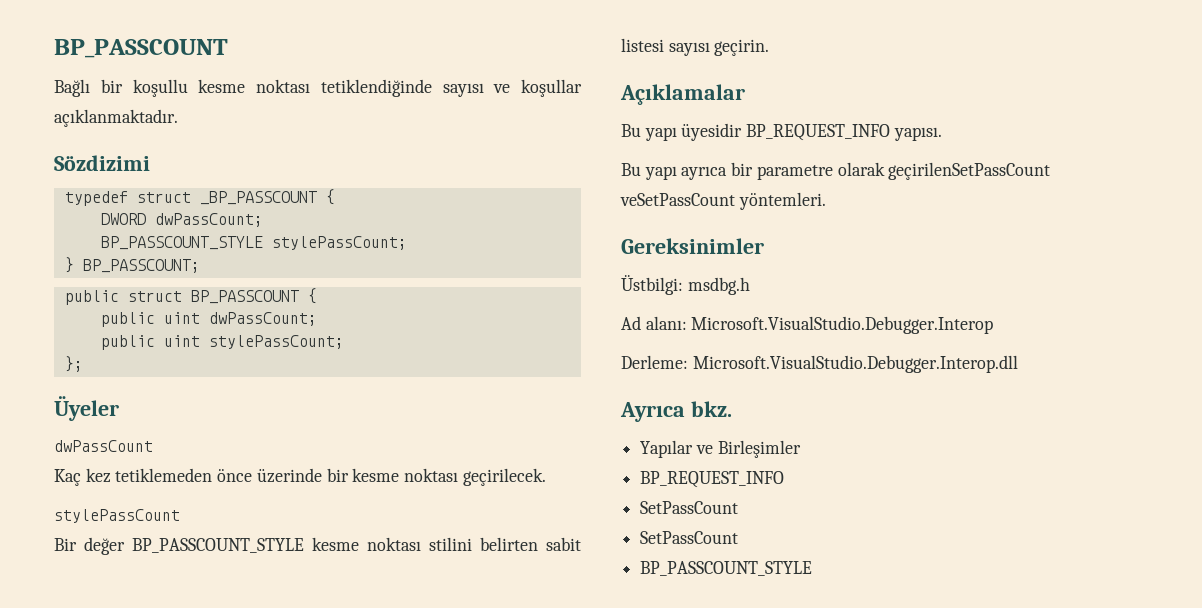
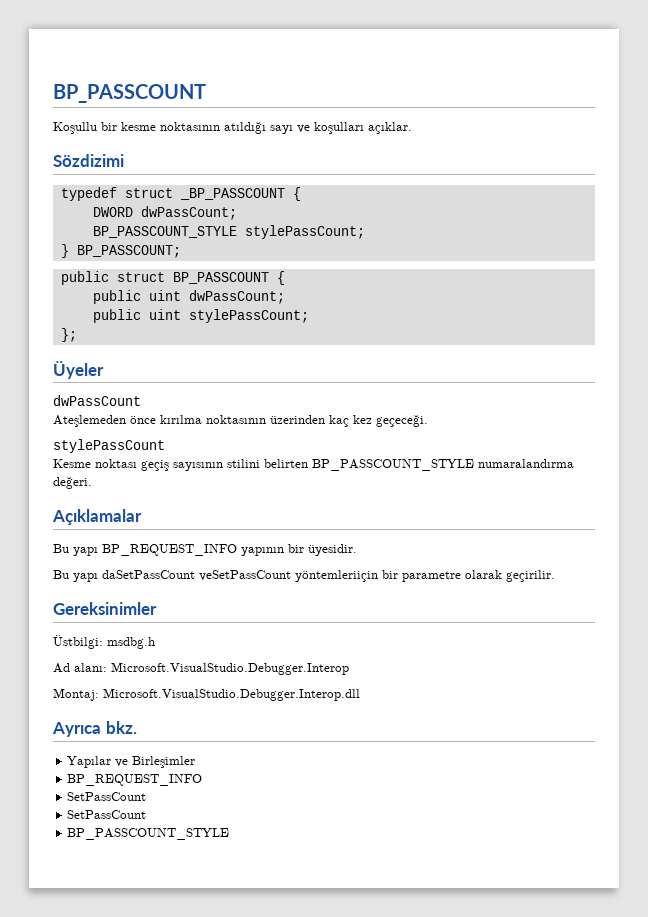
- Bağlı bir koşullu kesme noktası tetiklendiğinde sayısı ve koşullar açıklanmaktadır.
+ Koşullu bir kesme noktasının atıldığı sayı ve koşulları açıklar.
- Kaç kez tetiklemeden önce üzerinde bir kesme noktası geçirilecek.
+ Ateşlemeden önce kırılma noktasının üzerinden kaç kez geçeceği.
  stylePassCount
- Bir değer BP_PASSCOUNT_STYLE kesme noktası stilini belirten sabit listesi sayısı geçirin.
+ Kesme noktası geçiş sayısının stilini belirten BP_PASSCOUNT_STYLE numaralandırma değeri.
  Açıklamalar
- Bu yapı üyesidir BP_REQUEST_INFO yapısı.
- Bu yapı ayrıca bir parametre olarak geçirilenSetPassCount veSetPassCount yöntemleri.
+ Bu yapı BP_REQUEST_INFO yapının bir üyesidir.
+ Bu yapı daSetPassCount veSetPassCount yöntemleriiçin bir parametre olarak geçirilir.
- Derleme: Microsoft.VisualStudio.Debugger.Interop.dll
+ Montaj: Microsoft.VisualStudio.Debugger.Interop.dll

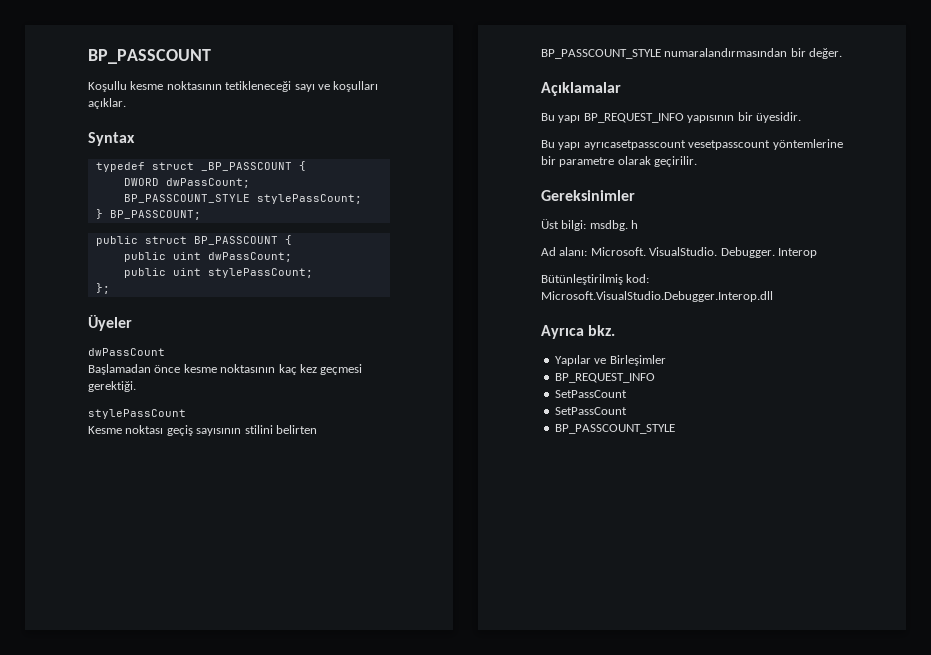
- Koşullu bir kesme noktasının atıldığı sayı ve koşulları açıklar.
+ Koşullu kesme noktasının tetikleneceği sayı ve koşulları açıklar.
- Sözdizimi
+ Syntax
- Ateşlemeden önce kırılma noktasının üzerinden kaç kez geçeceği.
+ Başlamadan önce kesme noktasının kaç kez geçmesi gerektiği.
- Kesme noktası geçiş sayısının stilini belirten BP_PASSCOUNT_STYLE numaralandırma değeri.
+ Kesme noktası geçiş sayısının stilini belirten BP_PASSCOUNT_STYLE numaralandırmasından bir değer.
- Bu yapı BP_REQUEST_INFO yapının bir üyesidir.
+ Bu yapı BP_REQUEST_INFO yapısının bir üyesidir.
- Bu yapı daSetPassCount veSetPassCount yöntemleriiçin bir parametre olarak geçirilir.
+ Bu yapı ayrıcasetpasscount vesetpasscount yöntemlerine bir parametre olarak geçirilir.
- Üstbilgi: msdbg.h
- Ad alanı: Microsoft.VisualStudio.Debugger.Interop
- Montaj: Microsoft.VisualStudio.Debugger.Interop.dll
+ Üst bilgi: msdbg. h
+ Ad alanı: Microsoft. VisualStudio. Debugger. Interop
+ Bütünleştirilmiş kod: Microsoft.VisualStudio.Debugger.Interop.dll

